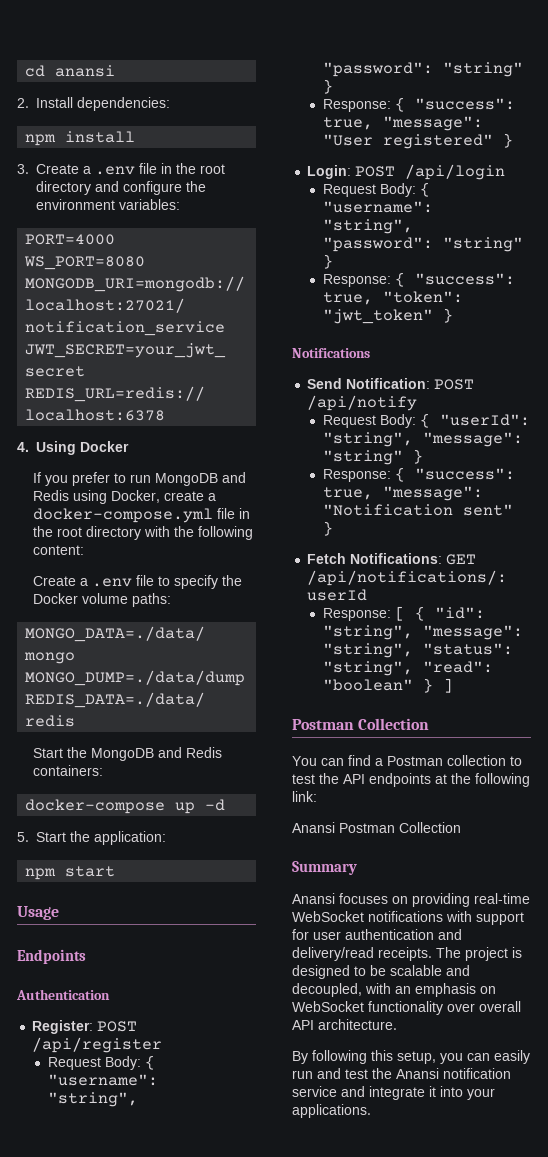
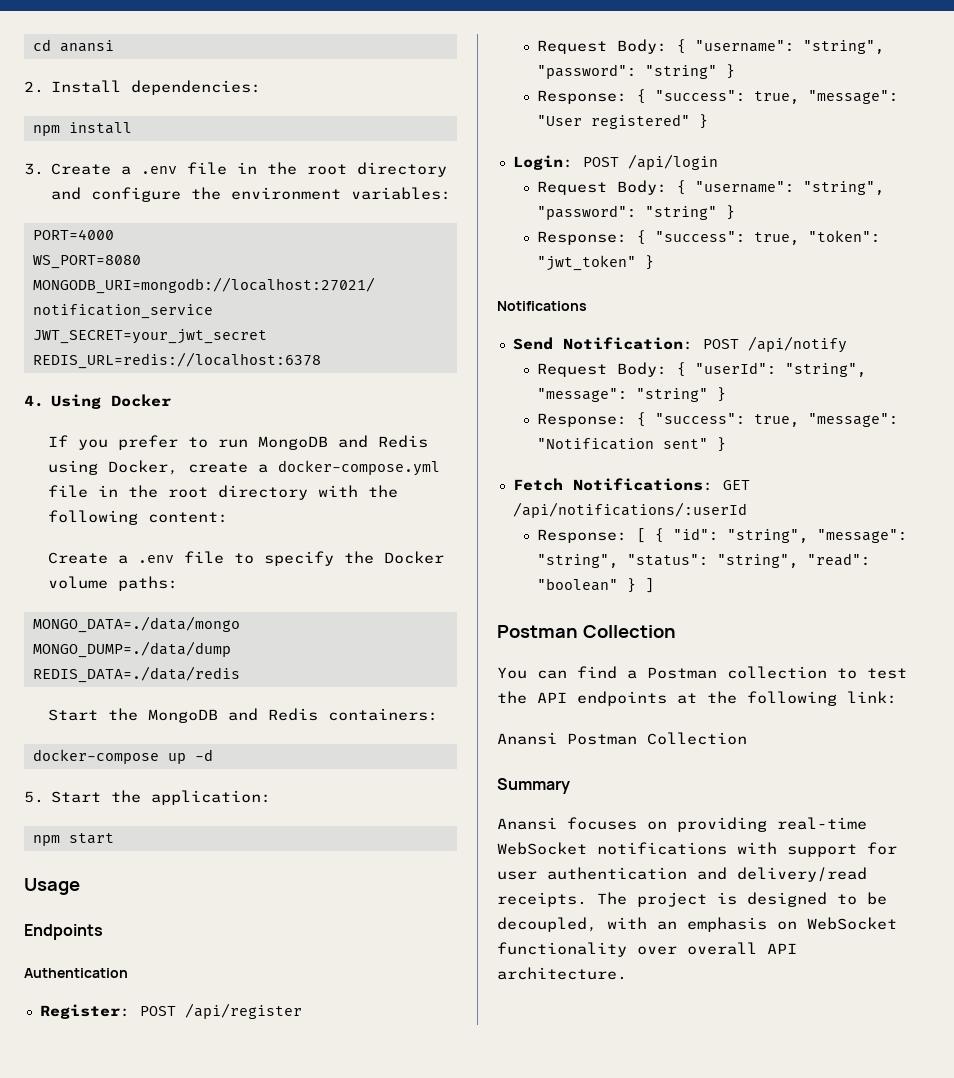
- The project is designed to be scalable and decoupled, with an emphasis on WebSocket functionality over overall API architecture.
+ The project is designed to be decoupled, with an emphasis on WebSocket functionality over overall API architecture.
- By following this setup, you can easily run and test the Anansi notification service and integrate it into your applications.

